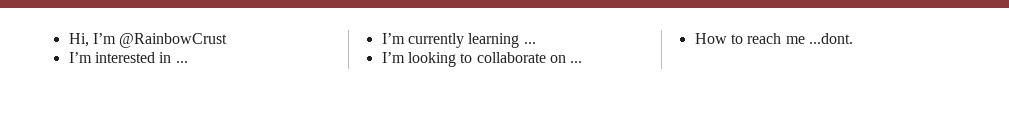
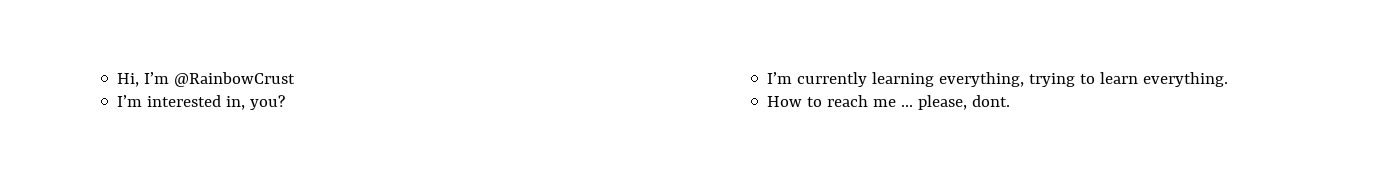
- I’m interested in ...
+ I’m interested in, you?
- I’m currently learning ...
- I’m looking to collaborate on ...
+ I’m currently learning everything, trying to learn everything.
- How to reach me ...dont.
+ How to reach me ... please, dont.

